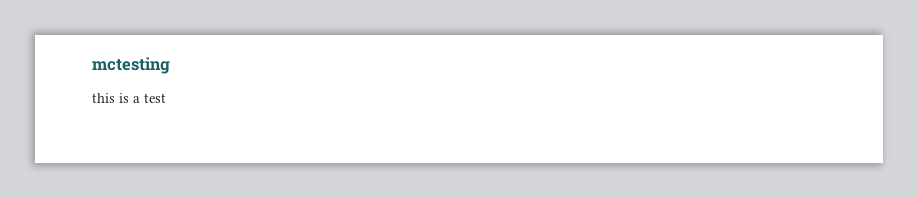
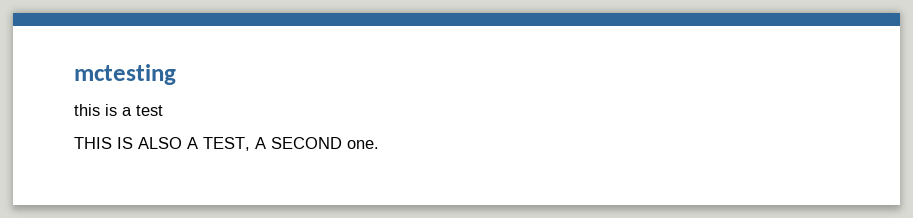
+ THIS IS ALSO A TEST, A SECOND one.

